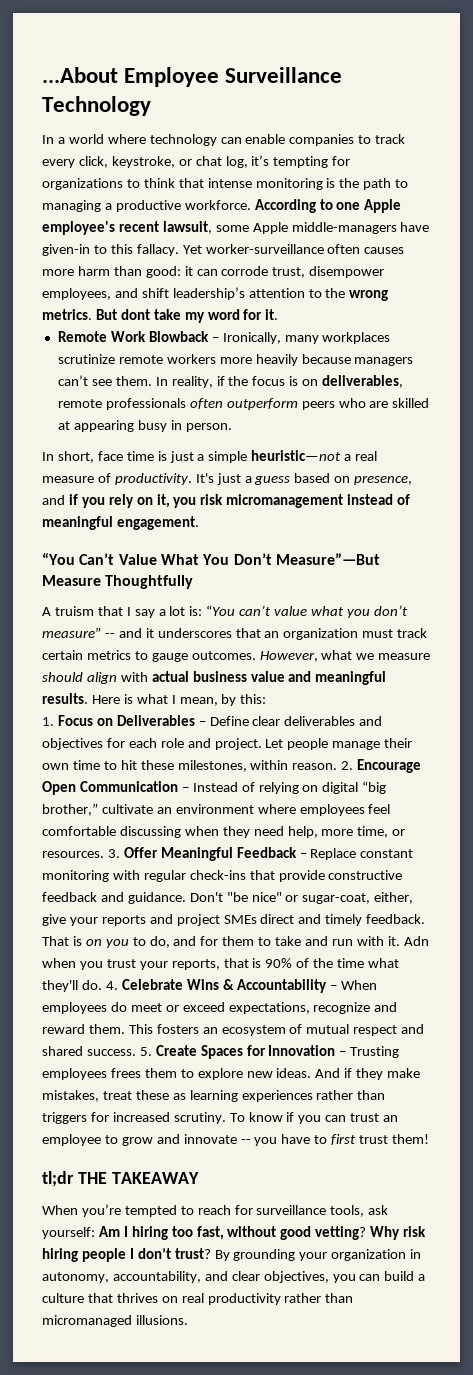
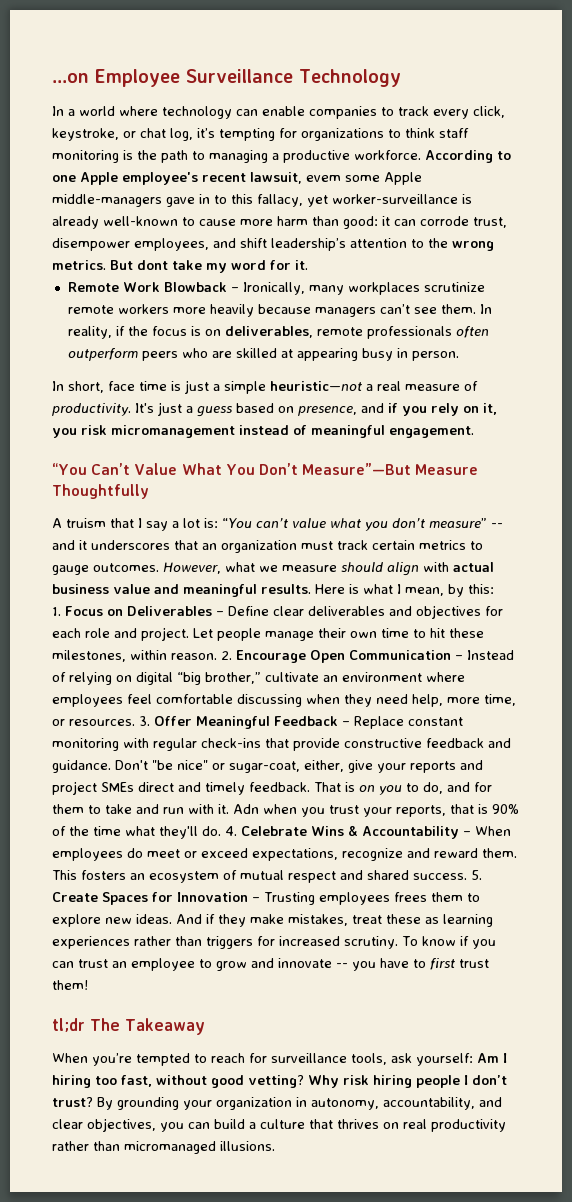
- ...About Employee Surveillance Technology
+ ...on Employee Surveillance Technology
- In a world where technology can enable companies to track every click, keystroke, or chat log, it’s tempting for organizations to think that intense monitoring is the path to managing a productive workforce.
+ In a world where technology can enable companies to track every click, keystroke, or chat log, it’s tempting for organizations to think staff monitoring is the path to managing a productive workforce.
- According to one Apple employee's recent lawsuit, some Apple middle-managers have given-in to this fallacy. Yet worker-surveillance often causes more harm than good: it can corrode trust, disempower employees, and shift leadership’s attention to the wrong metrics.
+ According to one Apple employee's recent lawsuit, evem some Apple middle-managers gave in to this fallacy, yet worker-surveillance is already well-known to cause more harm than good: it can corrode trust, disempower employees, and shift leadership’s attention to the wrong metrics.
- tl;dr THE TAKEAWAY
+ tl;dr The Takeaway

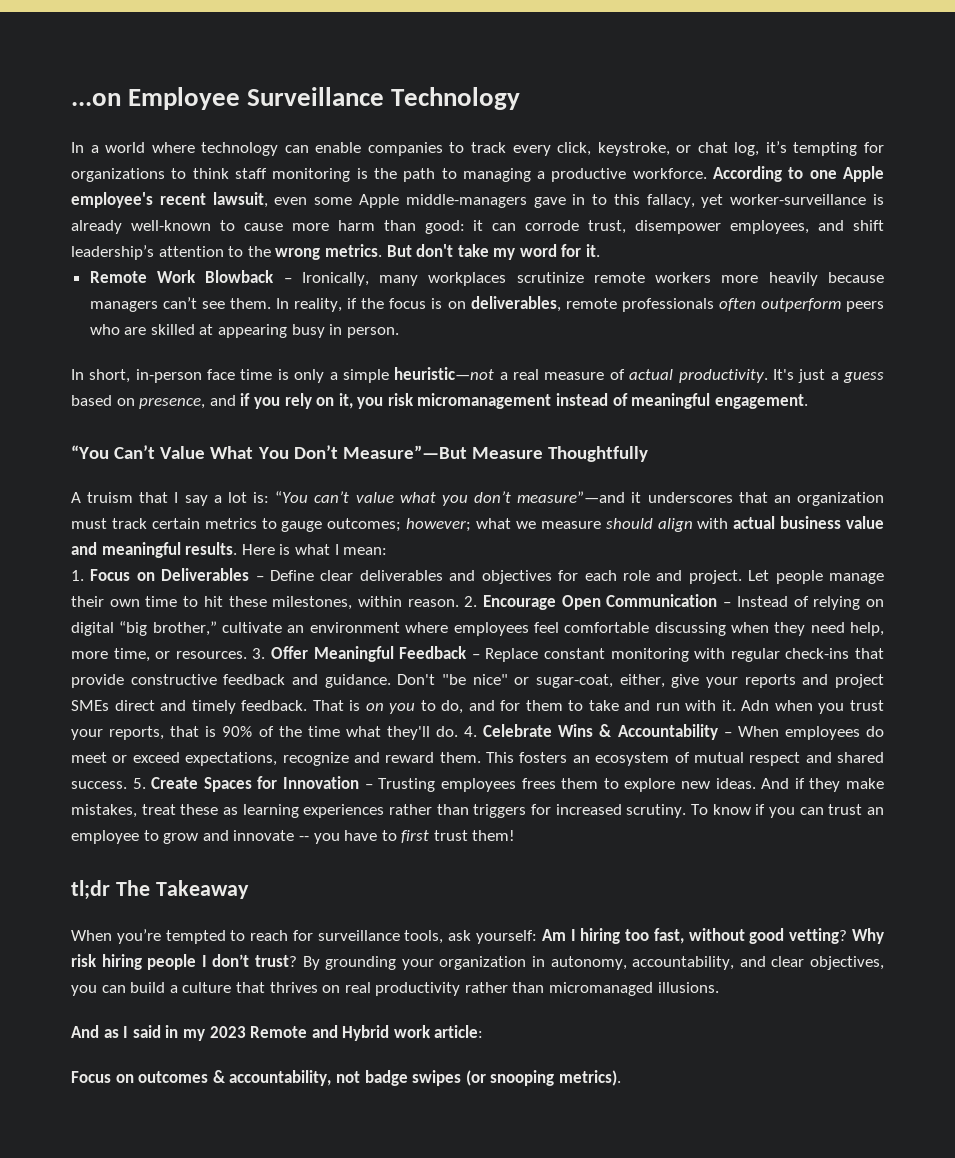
- According to one Apple employee's recent lawsuit, evem some Apple middle-managers gave in to this fallacy, yet worker-surveillance is already well-known to cause more harm than good: it can corrode trust, disempower employees, and shift leadership’s attention to the wrong metrics.
+ According to one Apple employee's recent lawsuit, even some Apple middle-managers gave in to this fallacy, yet worker-surveillance is already well-known to cause more harm than good: it can corrode trust, disempower employees, and shift leadership’s attention to the wrong metrics.
- But dont take my word for it.
+ But don't take my word for it.
- In short, face time is just a simple heuristic—not a real measure of productivity.
+ In short, in-person face time is only a simple heuristic—not a real measure of actual productivity.
- A truism that I say a lot is: “You can’t value what you don’t measure” -- and it underscores that an organization must track certain metrics to gauge outcomes. However, what we measure should align with actual business value and meaningful results.
+ A truism that I say a lot is: “You can’t value what you don’t measure”—and it underscores that an organization must track certain metrics to gauge outcomes; however; what we measure should align with actual business value and meaningful results.
- Here is what I mean, by this:
+ Here is what I mean:
+ And as I said in my 2023 Remote and Hybrid work article:
+ Focus on outcomes & accountability, not badge swipes (or snooping metrics).

